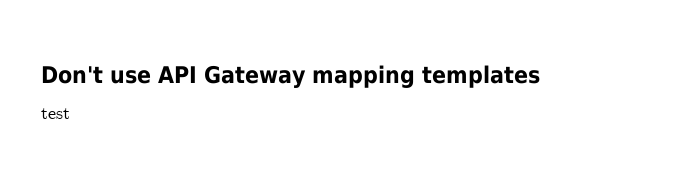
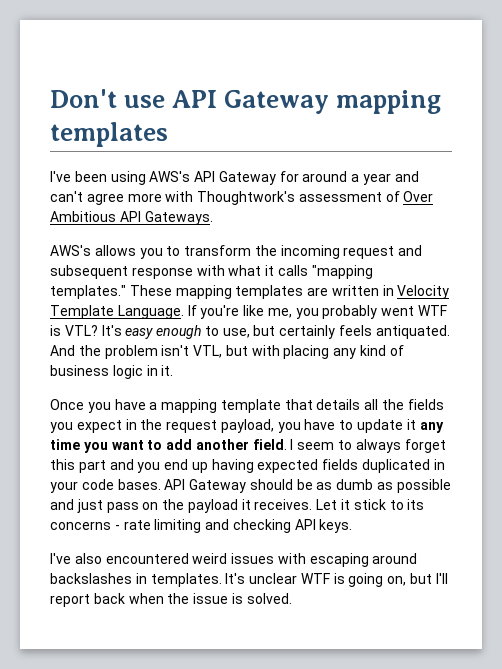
- test
+ I've been using AWS's API Gateway for around a year and can't agree more with Thoughtwork's assessment of Over Ambitious API Gateways.
+ AWS's allows you to transform the incoming request and subsequent response with what it calls "mapping templates." These mapping templates are written in Velocity Template Language. If you're like me, you probably went WTF is VTL? It's easy enough to use, but certainly feels antiquated. And the problem isn't VTL, but with placing any kind of business logic in it.
+ Once you have a mapping template that details all the fields you expect in the request payload, you have to update it any time you want to add another field. I seem to always forget this part and you end up having expected fields duplicated in your code bases. API Gateway should be as dumb as possible and just pass on the payload it receives. Let it stick to its concerns - rate limiting and checking API keys.
+ I've also encountered weird issues with escaping around backslashes in templates. It's unclear WTF is going on, but I'll report back when the issue is solved.

